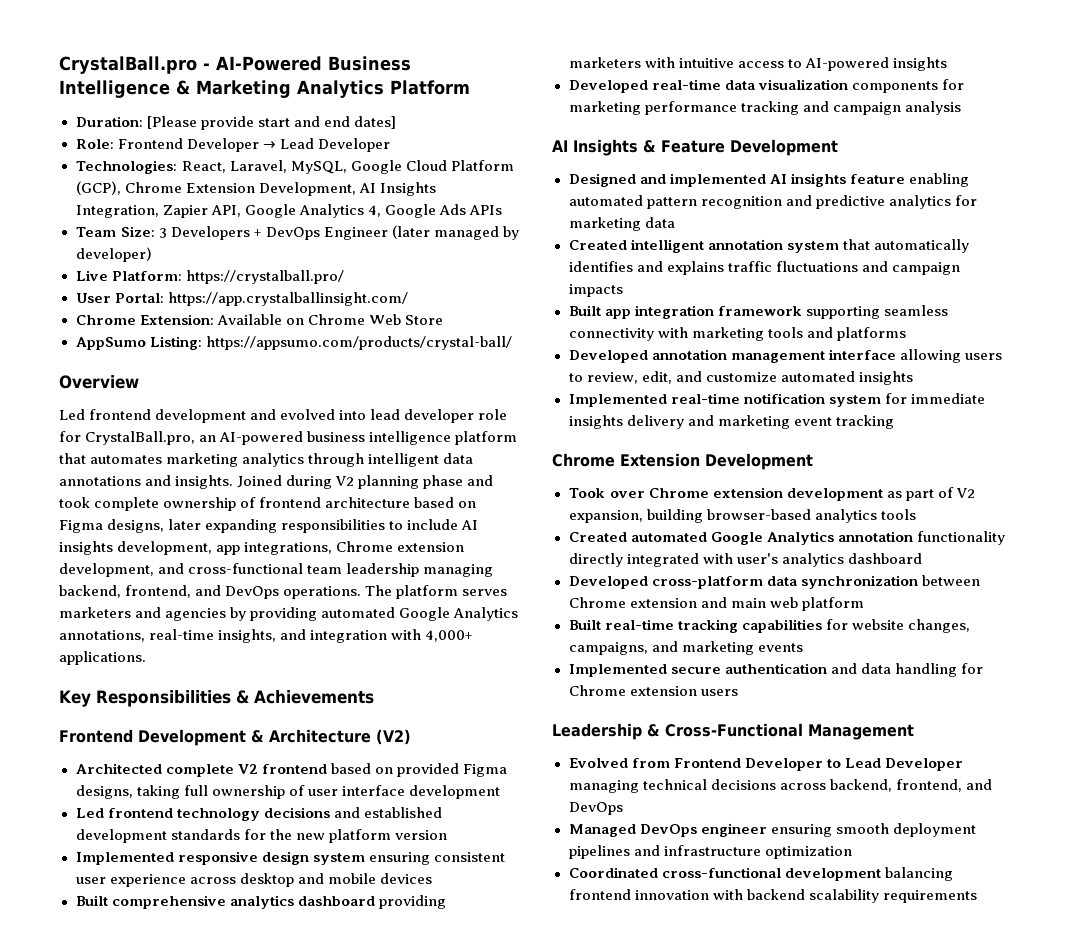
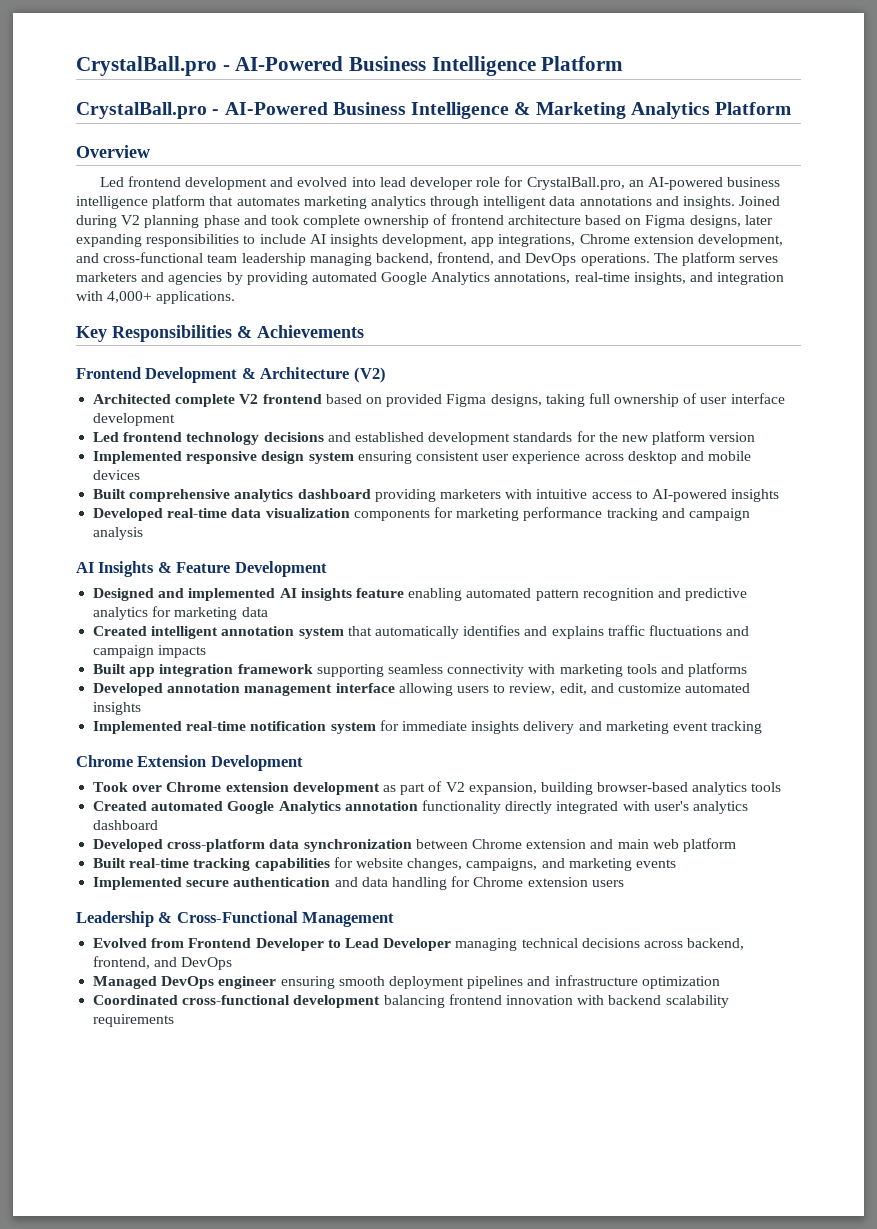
+ CrystalBall.pro - AI-Powered Business Intelligence Platform
  CrystalBall.pro - AI-Powered Business Intelligence & Marketing Analytics Platform
- Duration: [Please provide start and end dates]
- Role: Frontend Developer → Lead Developer
- Technologies: React, Laravel, MySQL, Google Cloud Platform (GCP), Chrome Extension Development, AI Insights Integration, Zapier API, Google Analytics 4, Google Ads APIs
- Team Size: 3 Developers + DevOps Engineer (later managed by developer)
- Live Platform: https://crystalball.pro/
- User Portal: https://app.crystalballinsight.com/
- Chrome Extension: Available on Chrome Web Store
- AppSumo Listing: https://appsumo.com/products/crystal-ball/

